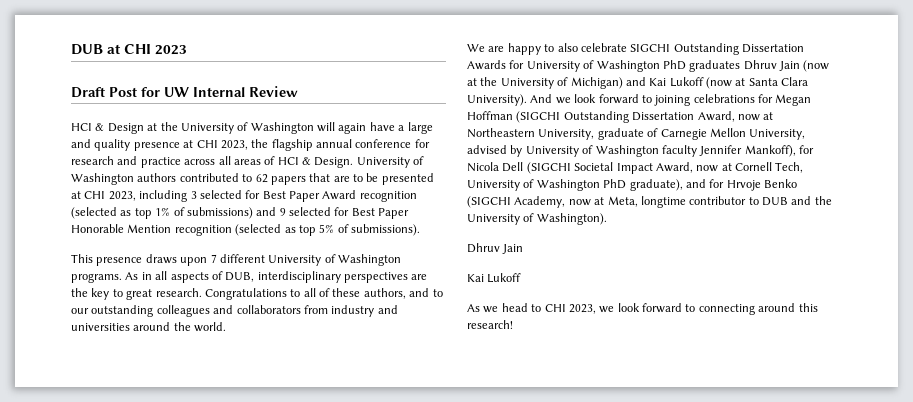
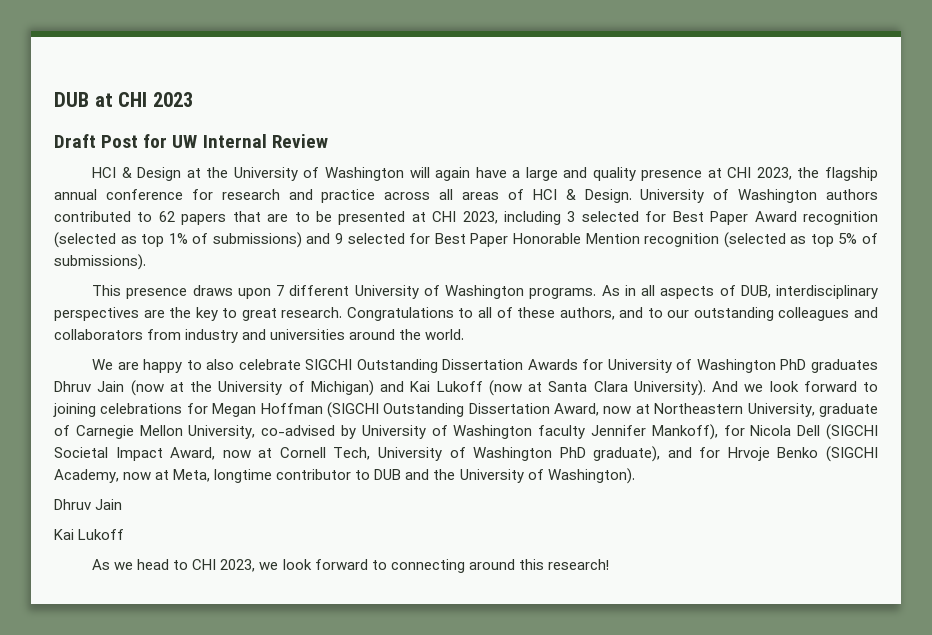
- And we look forward to joining celebrations for Megan Hoffman (SIGCHI Outstanding Dissertation Award, now at Northeastern University, graduate of Carnegie Mellon University, advised by University of Washington faculty Jennifer Mankoff), for Nicola Dell (SIGCHI Societal Impact Award, now at Cornell Tech, University of Washington PhD graduate), and for Hrvoje Benko (SIGCHI Academy, now at Meta, longtime contributor to DUB and the University of Washington).
+ And we look forward to joining celebrations for Megan Hoffman (SIGCHI Outstanding Dissertation Award, now at Northeastern University, graduate of Carnegie Mellon University, co-advised by University of Washington faculty Jennifer Mankoff), for Nicola Dell (SIGCHI Societal Impact Award, now at Cornell Tech, University of Washington PhD graduate), and for Hrvoje Benko (SIGCHI Academy, now at Meta, longtime contributor to DUB and the University of Washington).

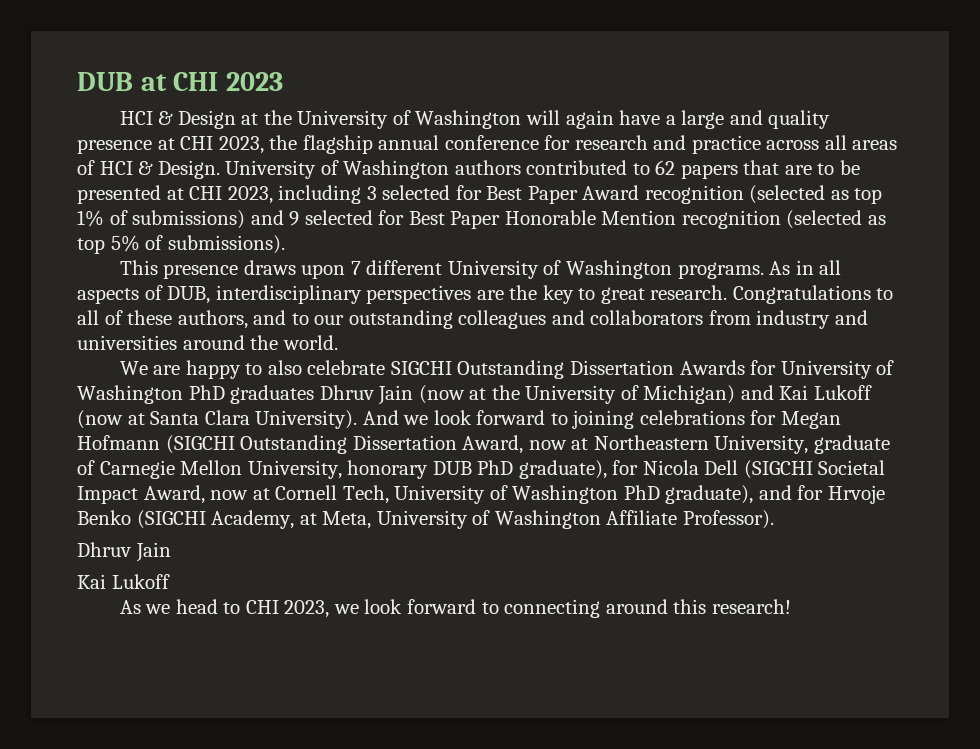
- Draft Post for UW Internal Review
- And we look forward to joining celebrations for Megan Hoffman (SIGCHI Outstanding Dissertation Award, now at Northeastern University, graduate of Carnegie Mellon University, co-advised by University of Washington faculty Jennifer Mankoff), for Nicola Dell (SIGCHI Societal Impact Award, now at Cornell Tech, University of Washington PhD graduate), and for Hrvoje Benko (SIGCHI Academy, now at Meta, longtime contributor to DUB and the University of Washington).
+ And we look forward to joining celebrations for Megan Hofmann (SIGCHI Outstanding Dissertation Award, now at Northeastern University, graduate of Carnegie Mellon University, honorary DUB PhD graduate), for Nicola Dell (SIGCHI Societal Impact Award, now at Cornell Tech, University of Washington PhD graduate), and for Hrvoje Benko (SIGCHI Academy, at Meta, University of Washington Affiliate Professor).

